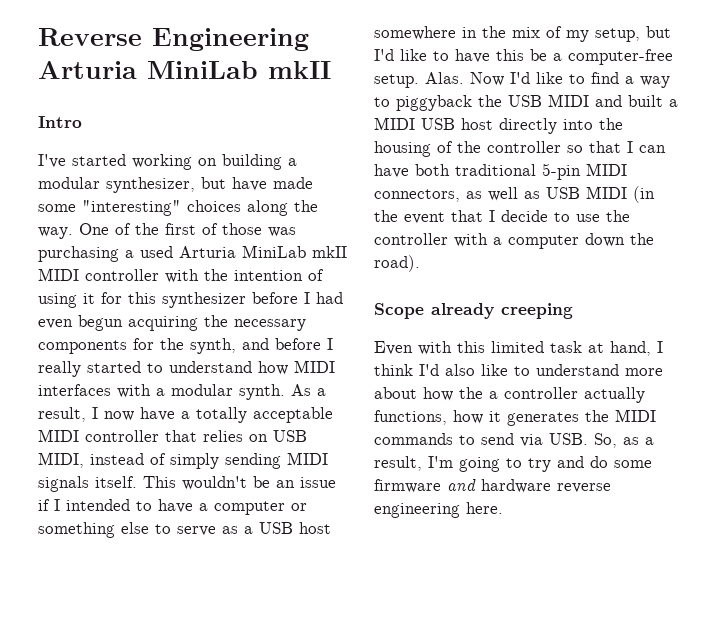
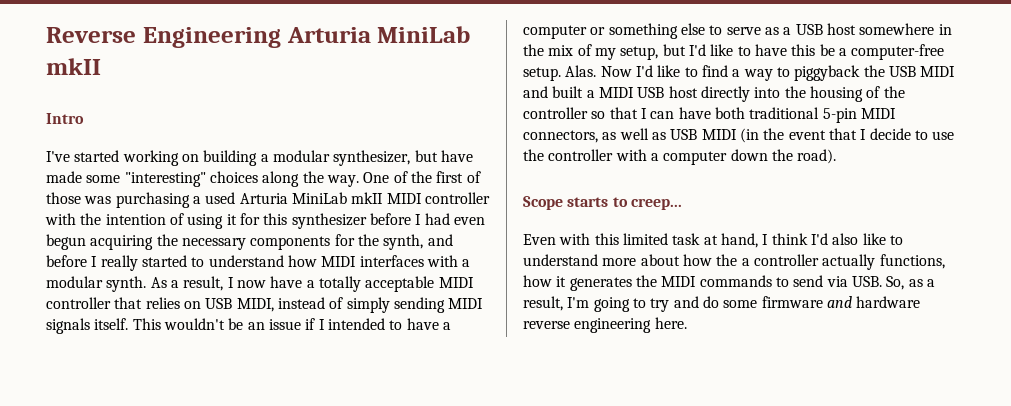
- Scope already creeping
+ Scope starts to creep...

